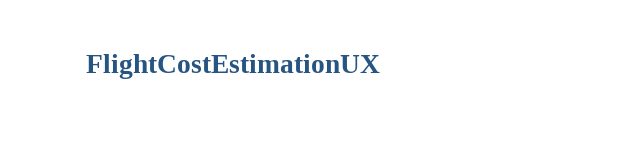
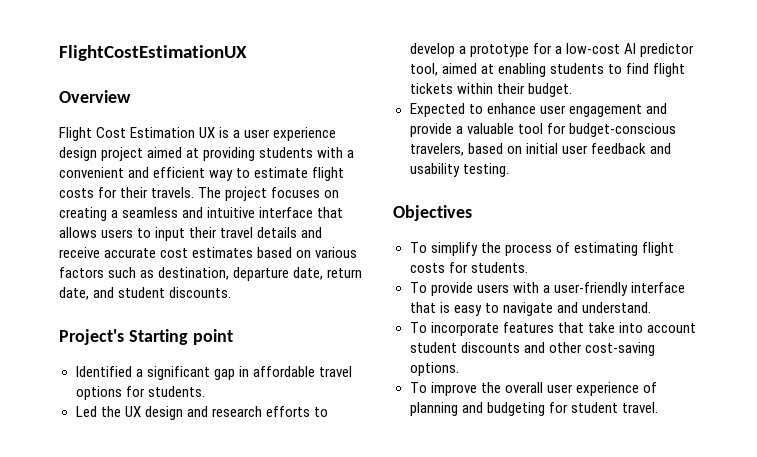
+ Overview
+ Flight Cost Estimation UX is a user experience design project aimed at providing students with a convenient and efficient way to estimate flight costs for their travels. The project focuses on creating a seamless and intuitive interface that allows users to input their travel details and receive accurate cost estimates based on various factors such as destination, departure date, return date, and student discounts.
+ Project's Starting point
+ Identified a significant gap in affordable travel options for students.
+ Led the UX design and research efforts to develop a prototype for a low-cost AI predictor tool, aimed at enabling students to find flight tickets within their budget.
+ Expected to enhance user engagement and provide a valuable tool for budget-conscious travelers, based on initial user feedback and usability testing.
+ Objectives
+ To simplify the process of estimating flight costs for students.
+ To provide users with a user-friendly interface that is easy to navigate and understand.
+ To incorporate features that take into account student discounts and other cost-saving options.
+ To improve the overall user experience of planning and budgeting for student travel.

